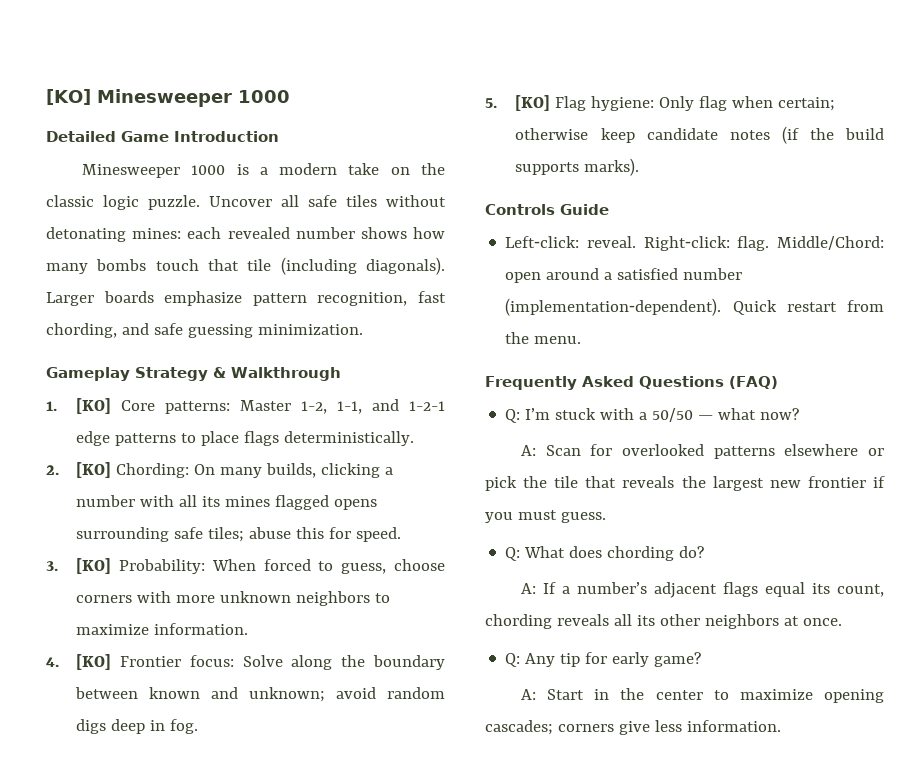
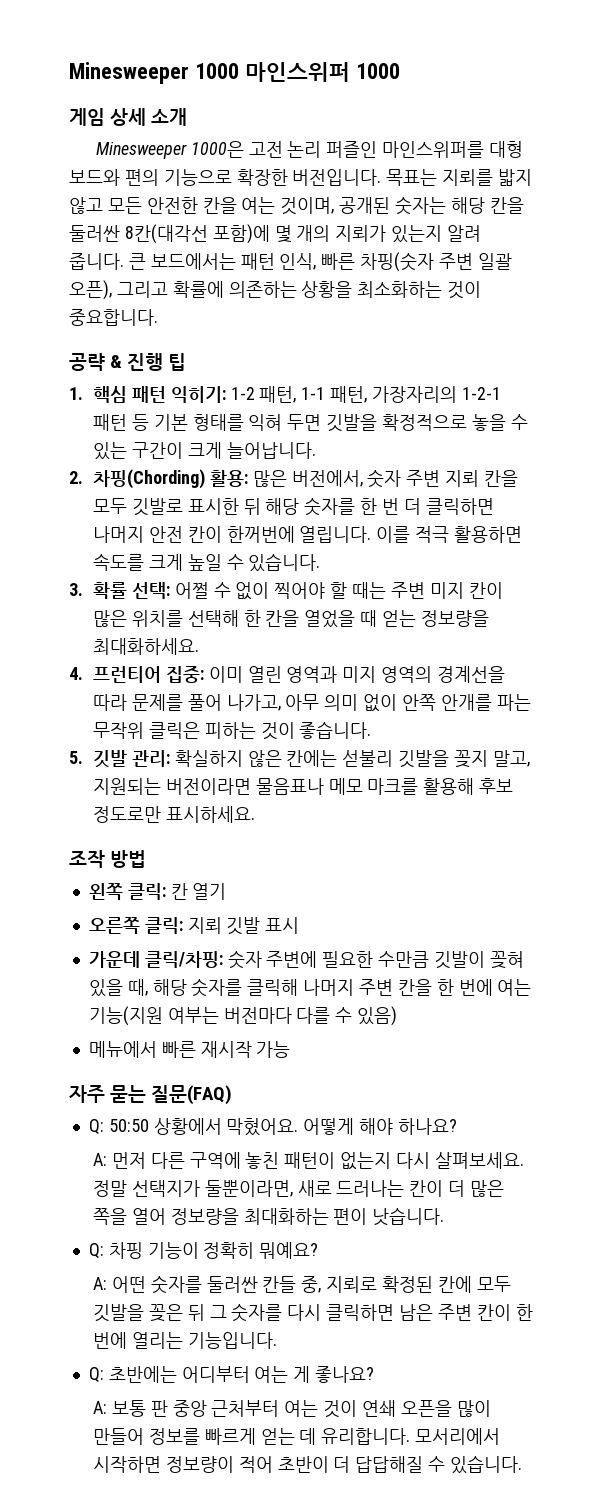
- [KO] Minesweeper 1000
- Detailed Game Introduction
- Minesweeper 1000 is a modern take on the classic logic puzzle. Uncover all safe tiles without detonating mines: each revealed number shows how many bombs touch that tile (including diagonals). Larger boards emphasize pattern recognition, fast chording, and safe guessing minimization.
- Gameplay Strategy & Walkthrough
- 1. [KO] Core patterns: Master 1-2, 1-1, and 1-2-1 edge patterns to place flags deterministically.
- 2. [KO] Chording: On many builds, clicking a number with all its mines flagged opens surrounding safe tiles; abuse this for speed.
- 3. [KO] Probability: When forced to guess, choose corners with more unknown neighbors to maximize information.
- 4. [KO] Frontier focus: Solve along the boundary between known and unknown; avoid random digs deep in fog.
- 5. [KO] Flag hygiene: Only flag when certain; otherwise keep candidate notes (if the build supports marks).
- Controls Guide
- Left‑click: reveal. Right‑click: flag. Middle/Chord: open around a satisfied number (implementation‑dependent). Quick restart from the menu.
- Frequently Asked Questions (FAQ)
- Q: I’m stuck with a 50/50 — what now?
- A: Scan for overlooked patterns elsewhere or pick the tile that reveals the largest new frontier if you must guess.
- Q: What does chording do?
- A: If a number’s adjacent flags equal its count, chording reveals all its other neighbors at once.
- Q: Any tip for early game?
- A: Start in the center to maximize opening cascades; corners give less information.
+ Minesweeper 1000 마인스위퍼 1000
+ 게임 상세 소개
+ Minesweeper 1000은 고전 논리 퍼즐인 마인스위퍼를 대형 보드와 편의 기능으로 확장한 버전입니다. 목표는 지뢰를 밟지 않고 모든 안전한 칸을 여는 것이며, 공개된 숫자는 해당 칸을 둘러싼 8칸(대각선 포함)에 몇 개의 지뢰가 있는지 알려 줍니다. 큰 보드에서는 패턴 인식, 빠른 차핑(숫자 주변 일괄 오픈), 그리고 확률에 의존하는 상황을 최소화하는 것이 중요합니다.
+ 공략 & 진행 팁
+ 1. 핵심 패턴 익히기: 1-2 패턴, 1-1 패턴, 가장자리의 1-2-1 패턴 등 기본 형태를 익혀 두면 깃발을 확정적으로 놓을 수 있는 구간이 크게 늘어납니다.
+ 2. 차핑(Chording) 활용: 많은 버전에서, 숫자 주변 지뢰 칸을 모두 깃발로 표시한 뒤 해당 숫자를 한 번 더 클릭하면 나머지 안전 칸이 한꺼번에 열립니다. 이를 적극 활용하면 속도를 크게 높일 수 있습니다.
+ 3. 확률 선택: 어쩔 수 없이 찍어야 할 때는 주변 미지 칸이 많은 위치를 선택해 한 칸을 열었을 때 얻는 정보량을 최대화하세요.
+ 4. 프런티어 집중: 이미 열린 영역과 미지 영역의 경계선을 따라 문제를 풀어 나가고, 아무 의미 없이 안쪽 안개를 파는 무작위 클릭은 피하는 것이 좋습니다.
+ 5. 깃발 관리: 확실하지 않은 칸에는 섣불리 깃발을 꽂지 말고, 지원되는 버전이라면 물음표나 메모 마크를 활용해 후보 정도로만 표시하세요.
+ 조작 방법
+ 왼쪽 클릭: 칸 열기
+ 오른쪽 클릭: 지뢰 깃발 표시
+ 가운데 클릭/차핑: 숫자 주변에 필요한 수만큼 깃발이 꽂혀 있을 때, 해당 숫자를 클릭해 나머지 주변 칸을 한 번에 여는 기능(지원 여부는 버전마다 다를 수 있음)
+ 메뉴에서 빠른 재시작 가능
+ 자주 묻는 질문(FAQ)
+ Q: 50:50 상황에서 막혔어요. 어떻게 해야 하나요?
+ A: 먼저 다른 구역에 놓친 패턴이 없는지 다시 살펴보세요. 정말 선택지가 둘뿐이라면, 새로 드러나는 칸이 더 많은 쪽을 열어 정보량을 최대화하는 편이 낫습니다.
+ Q: 차핑 기능이 정확히 뭐예요?
+ A: 어떤 숫자를 둘러싼 칸들 중, 지뢰로 확정된 칸에 모두 깃발을 꽂은 뒤 그 숫자를 다시 클릭하면 남은 주변 칸이 한 번에 열리는 기능입니다.
+ Q: 초반에는 어디부터 여는 게 좋나요?
+ A: 보통 판 중앙 근처부터 여는 것이 연쇄 오픈을 많이 만들어 정보를 빠르게 얻는 데 유리합니다. 모서리에서 시작하면 정보량이 적어 초반이 더 답답해질 수 있습니다.

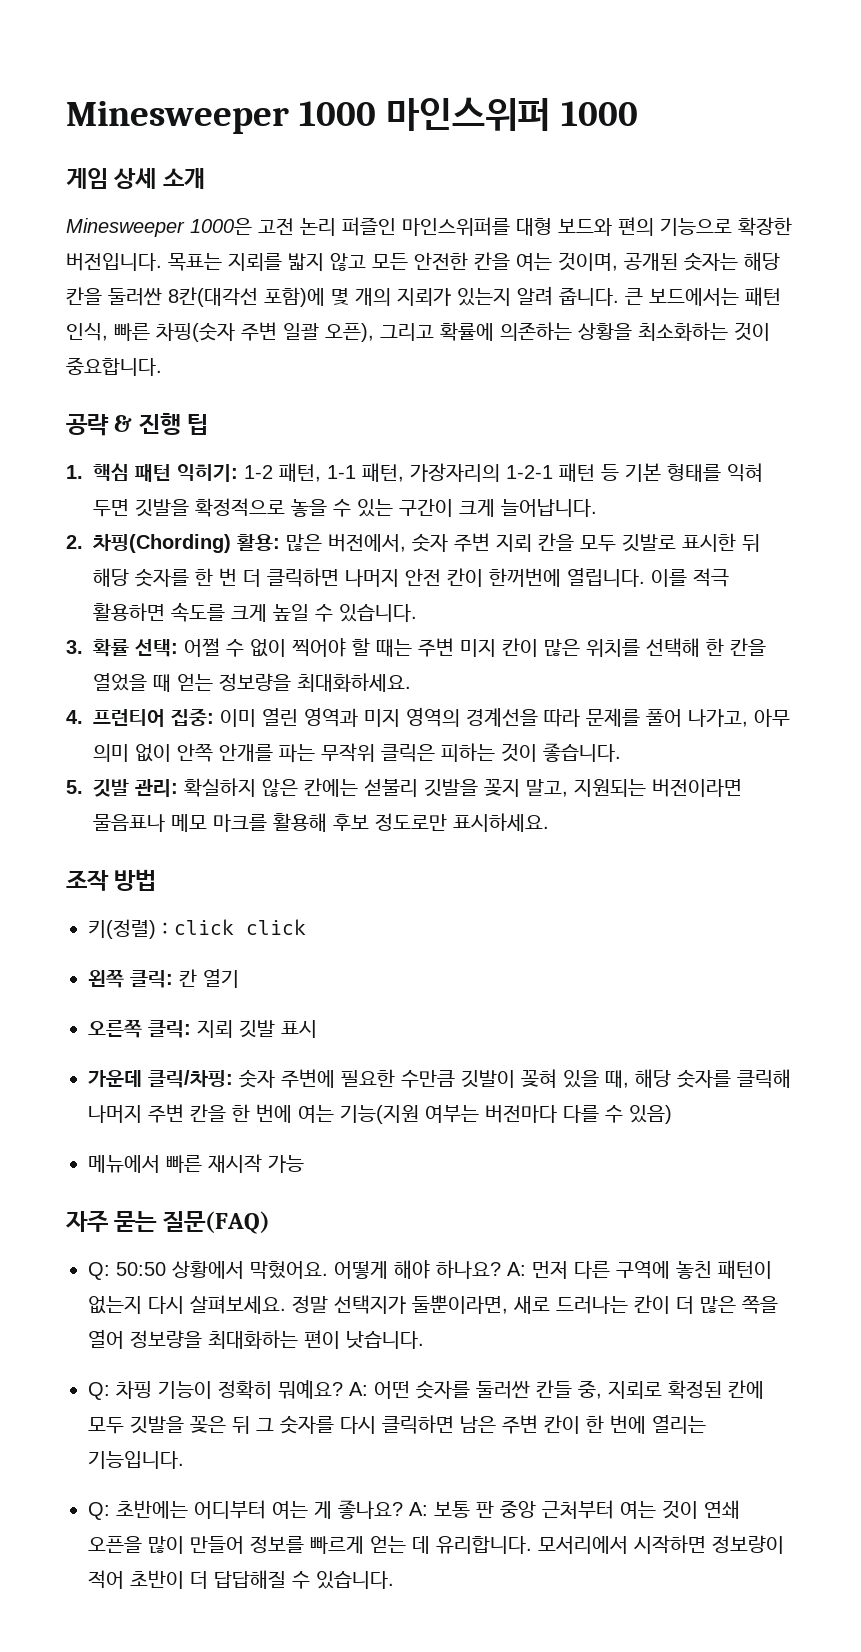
+ 키(정렬)：click click
- 어떻게 해야 하나요?
- A: 먼저 다른 구역에 놓친 패턴이 없는지 다시 살펴보세요.
+ 어떻게 해야 하나요? A: 먼저 다른 구역에 놓친 패턴이 없는지 다시 살펴보세요.
- Q: 차핑 기능이 정확히 뭐예요?
- A: 어떤 숫자를 둘러싼 칸들 중, 지뢰로 확정된 칸에 모두 깃발을 꽂은 뒤 그 숫자를 다시 클릭하면 남은 주변 칸이 한 번에 열리는 기능입니다.
+ Q: 차핑 기능이 정확히 뭐예요? A: 어떤 숫자를 둘러싼 칸들 중, 지뢰로 확정된 칸에 모두 깃발을 꽂은 뒤 그 숫자를 다시 클릭하면 남은 주변 칸이 한 번에 열리는 기능입니다.
- Q: 초반에는 어디부터 여는 게 좋나요?
- A: 보통 판 중앙 근처부터 여는 것이 연쇄 오픈을 많이 만들어 정보를 빠르게 얻는 데 유리합니다.
+ Q: 초반에는 어디부터 여는 게 좋나요? A: 보통 판 중앙 근처부터 여는 것이 연쇄 오픈을 많이 만들어 정보를 빠르게 얻는 데 유리합니다.

